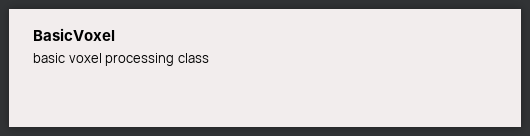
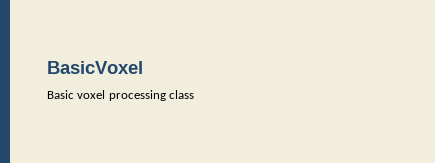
- basic voxel processing class
+ Basic voxel processing class

